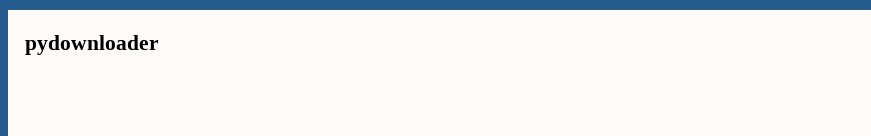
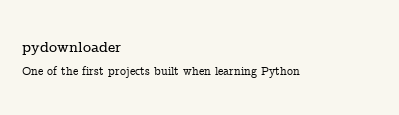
+ One of the first projects built when learning Python

